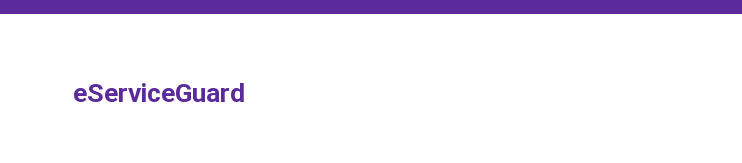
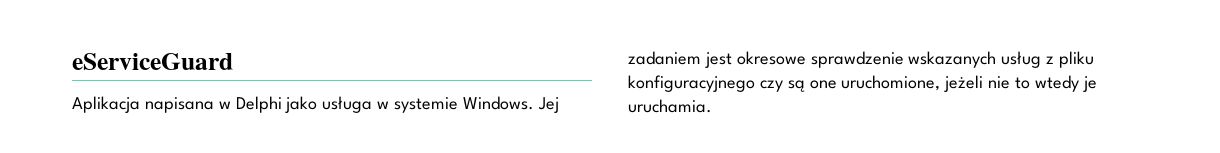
+ Aplikacja napisana w Delphi jako usługa w systemie Windows. Jej zadaniem jest okresowe sprawdzenie wskazanych usług z pliku konfiguracyjnego czy są one uruchomione, jeżeli nie to wtedy je uruchamia.

